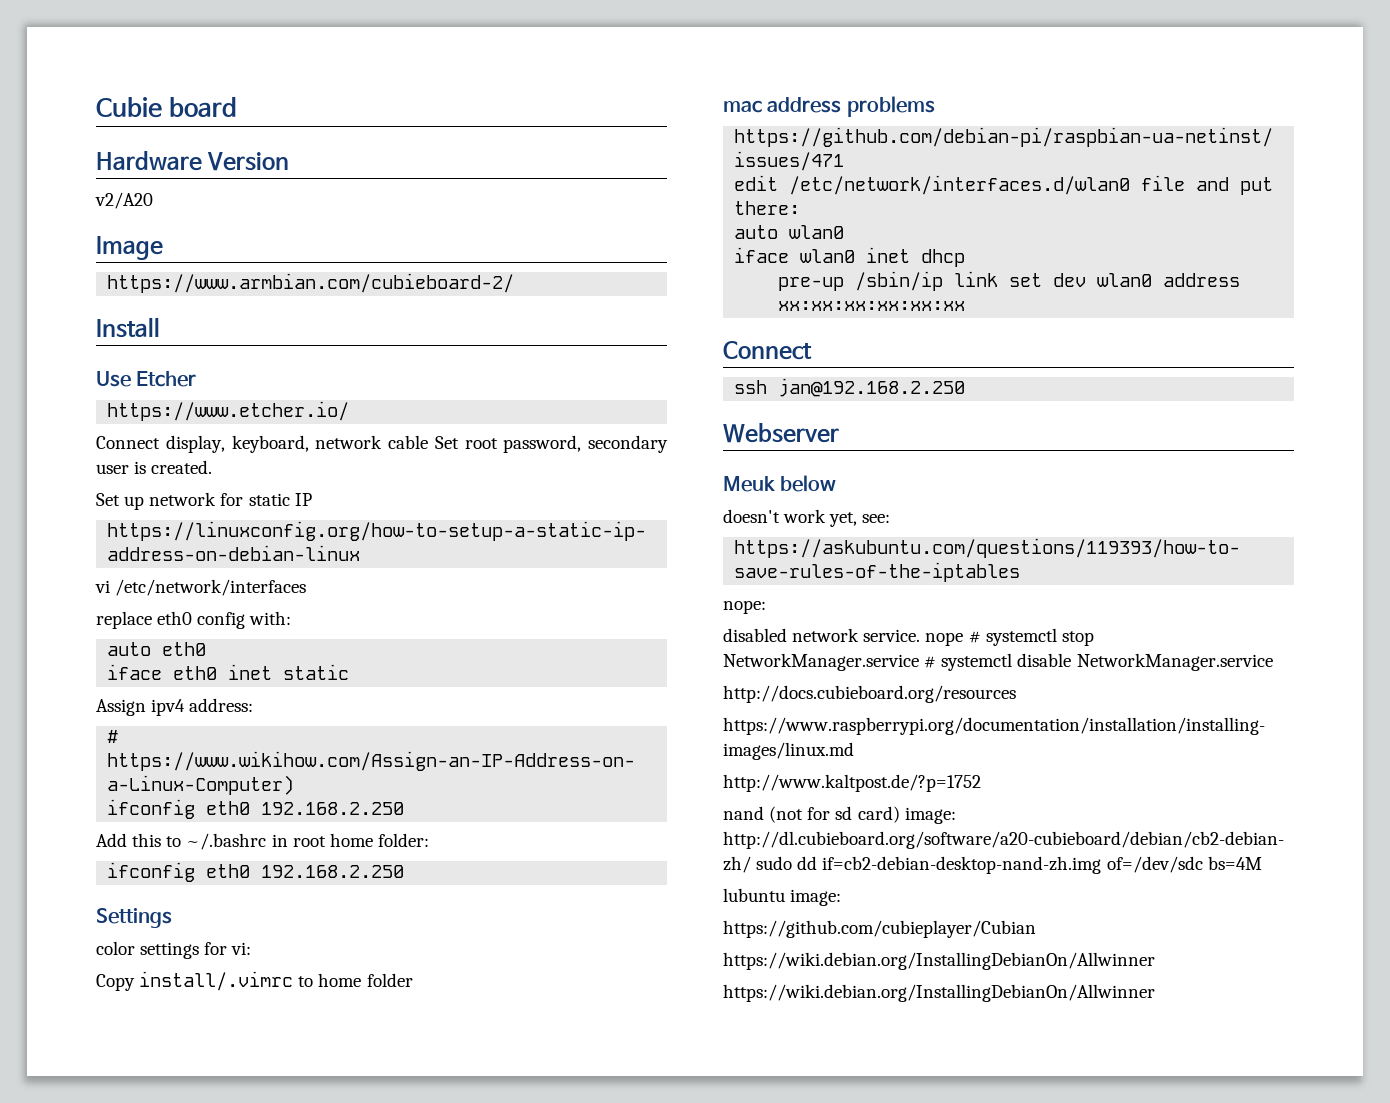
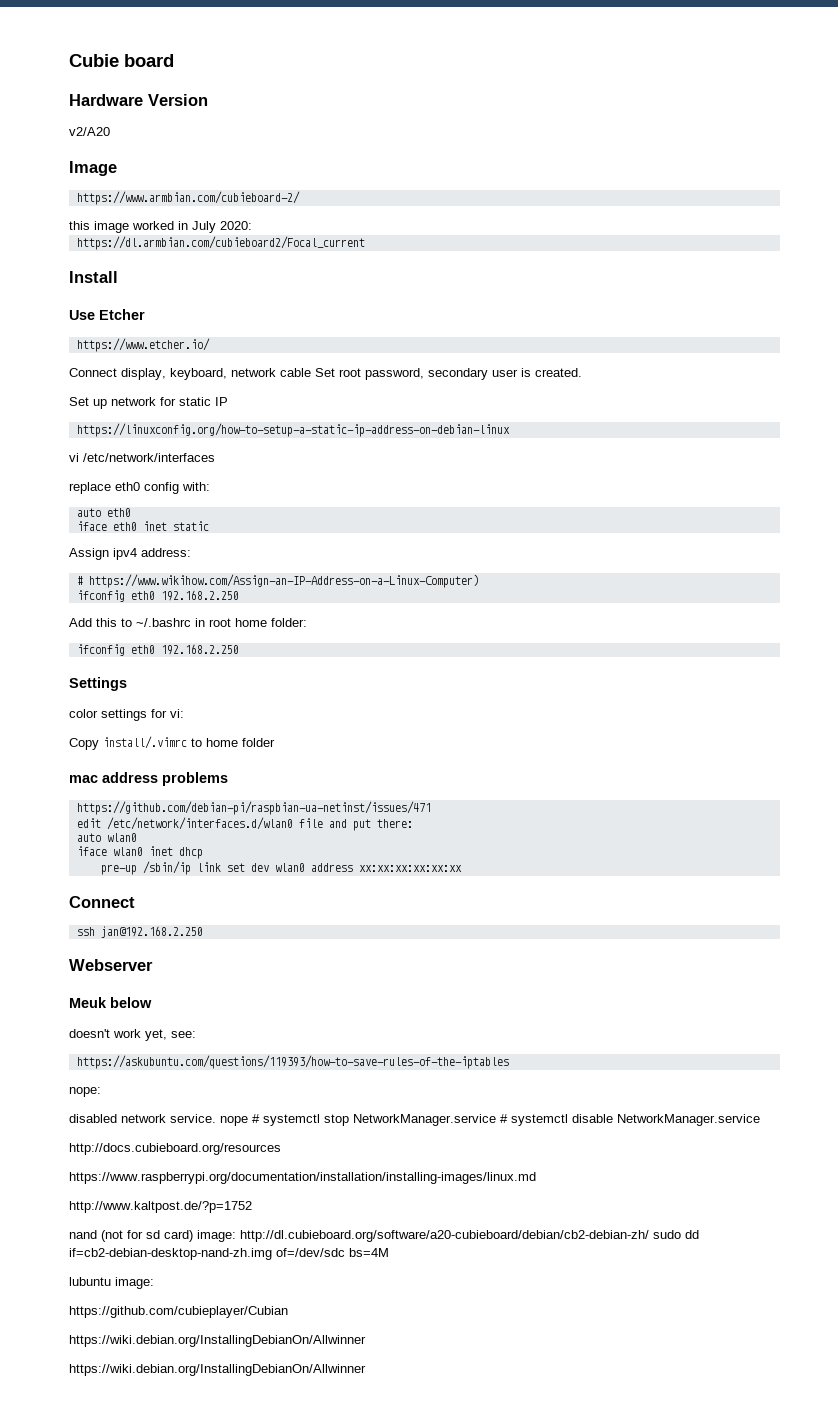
+ this image worked in July 2020:
+ https://dl.armbian.com/cubieboard2/Focal_current

